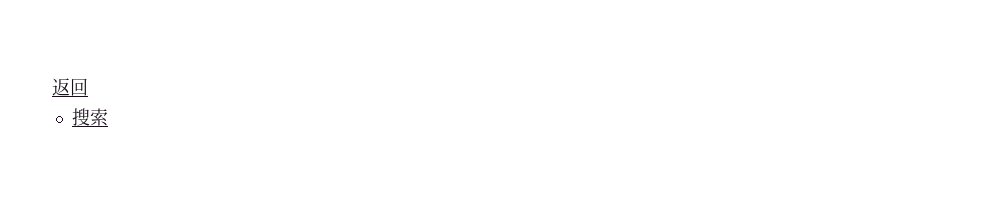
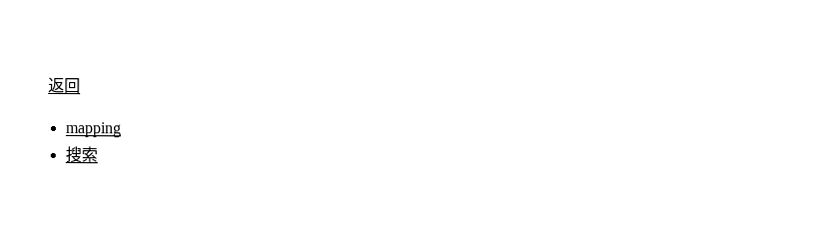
+ mapping

